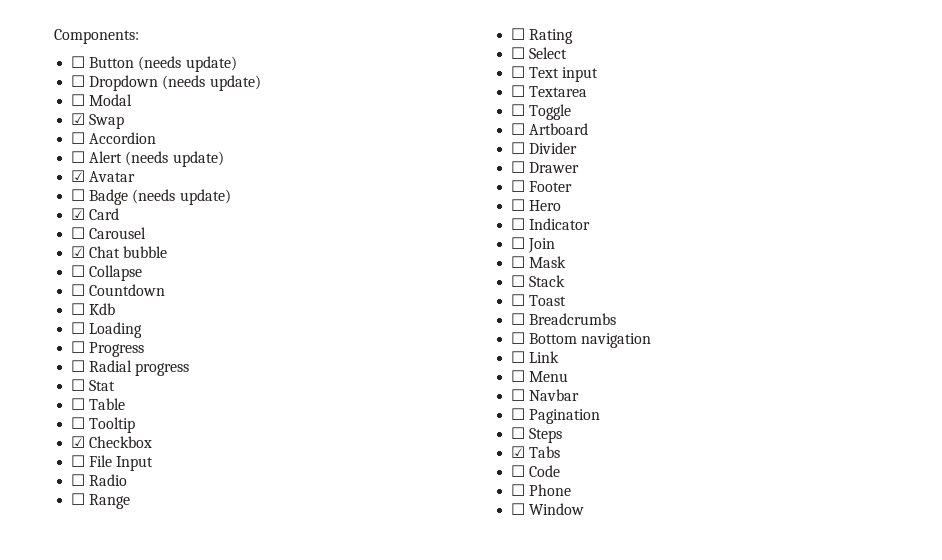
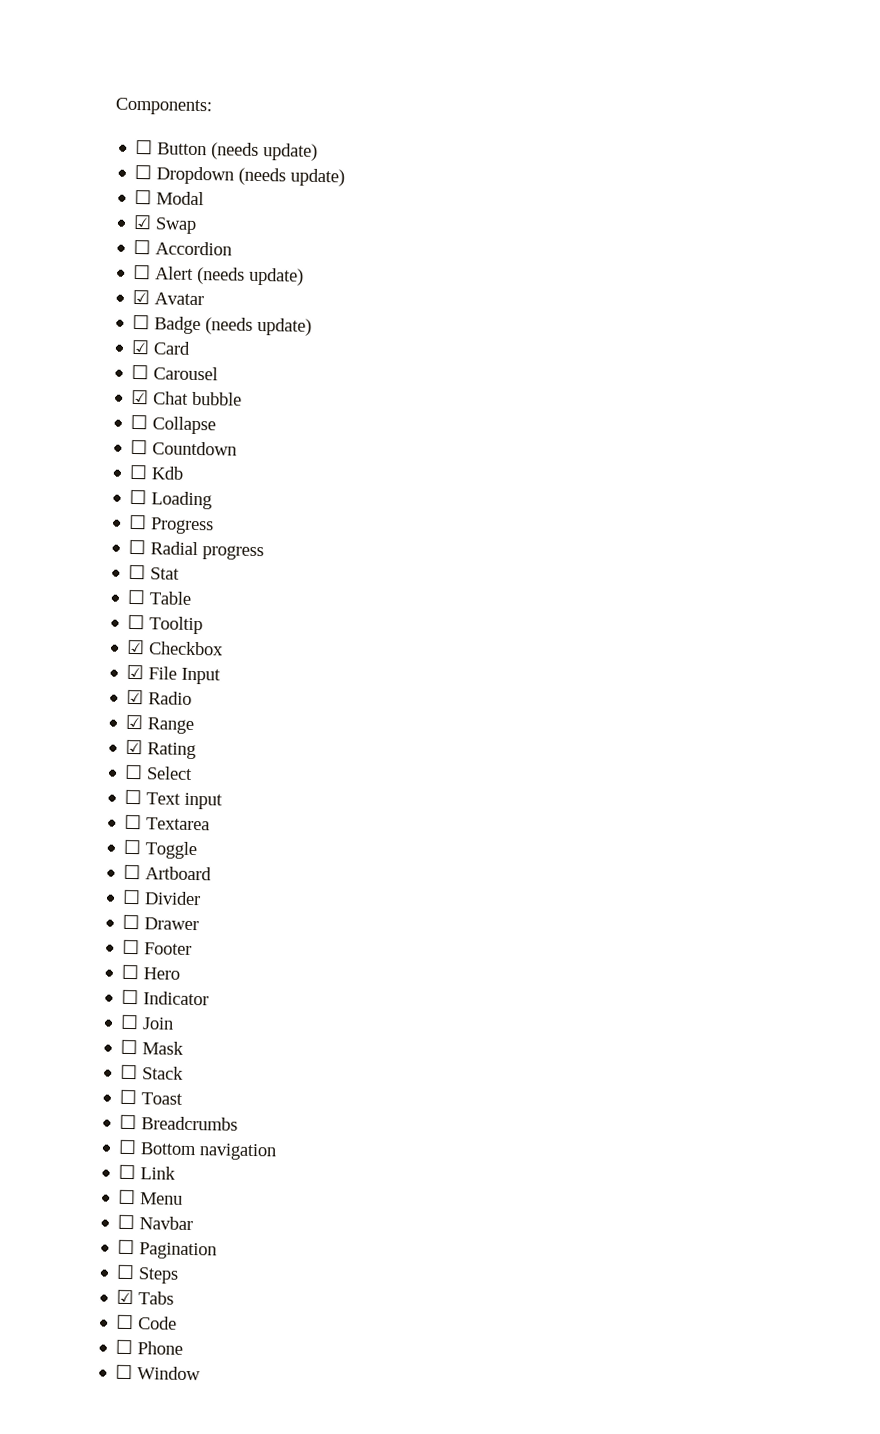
- ☐ File Input
+ ☑ File Input
- ☐ Radio
+ ☑ Radio
- ☐ Range
+ ☑ Range
- ☐ Rating
+ ☑ Rating

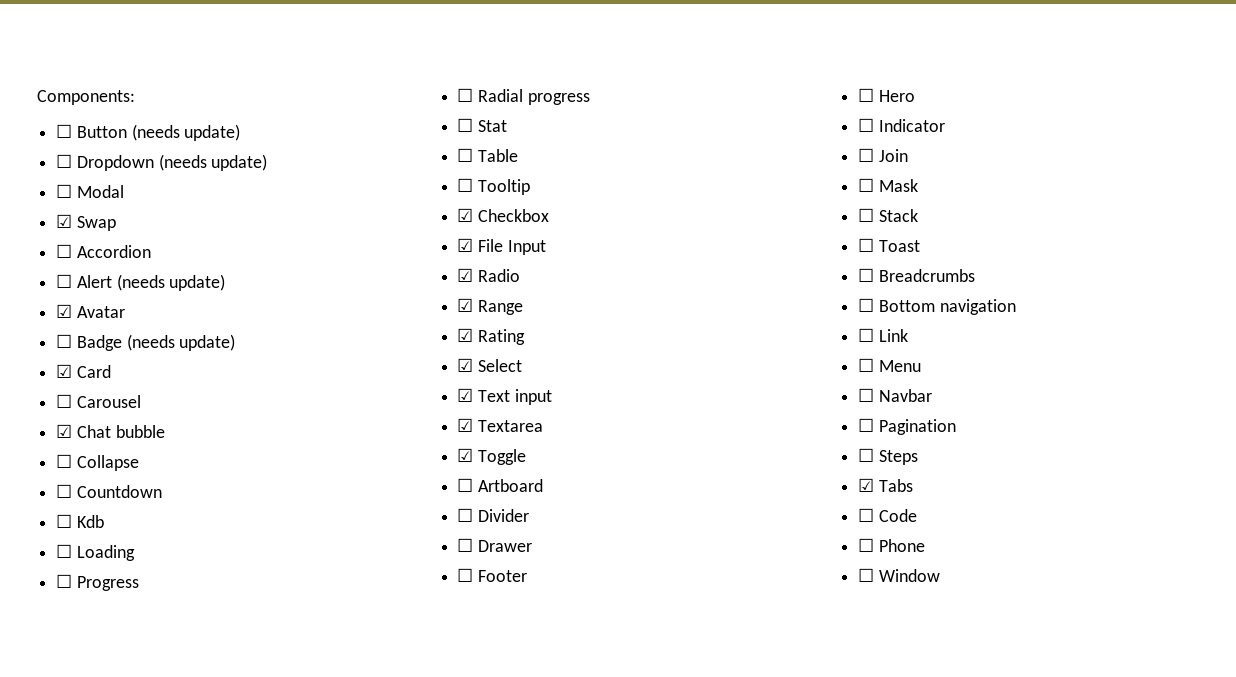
- ☐ Select
+ ☑ Select
- ☐ Text input
+ ☑ Text input
- ☐ Textarea
+ ☑ Textarea
- ☐ Toggle
+ ☑ Toggle

